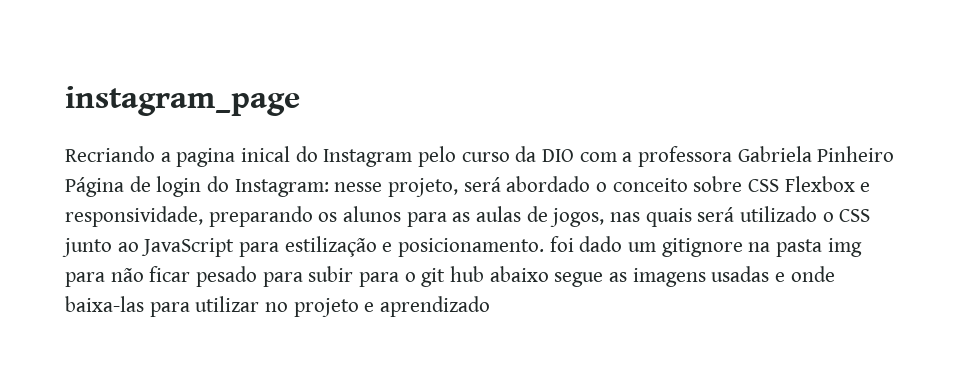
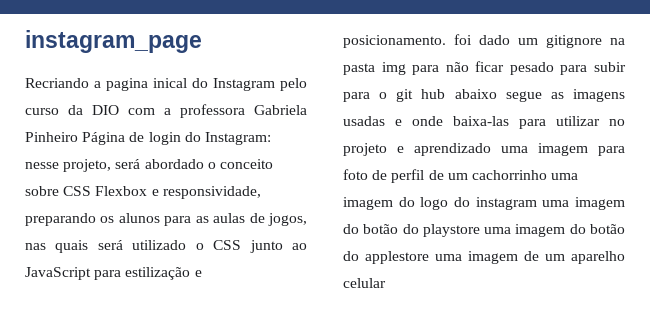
- nesse projeto, será abordado o conceito sobre CSS Flexbox e responsividade, preparando os alunos para as aulas de jogos, nas quais será utilizado o CSS junto ao JavaScript para estilização e posicionamento. foi dado um gitignore na pasta img para não ficar pesado para subir para o git hub abaixo segue as imagens usadas e onde baixa-las para utilizar no projeto e aprendizado
+ nesse projeto, será abordado o conceito sobre CSS Flexbox e responsividade, preparando os alunos para as aulas de jogos, nas quais será utilizado o CSS junto ao JavaScript para estilização e posicionamento. foi dado um gitignore na pasta img para não ficar pesado para subir para o git hub abaixo segue as imagens usadas e onde baixa-las para utilizar no projeto e aprendizado uma imagem para foto de perfil de um cachorrinho uma imagem do logo do instagram uma imagem do botão do playstore uma imagem do botão do applestore uma imagem de um aparelho celular

